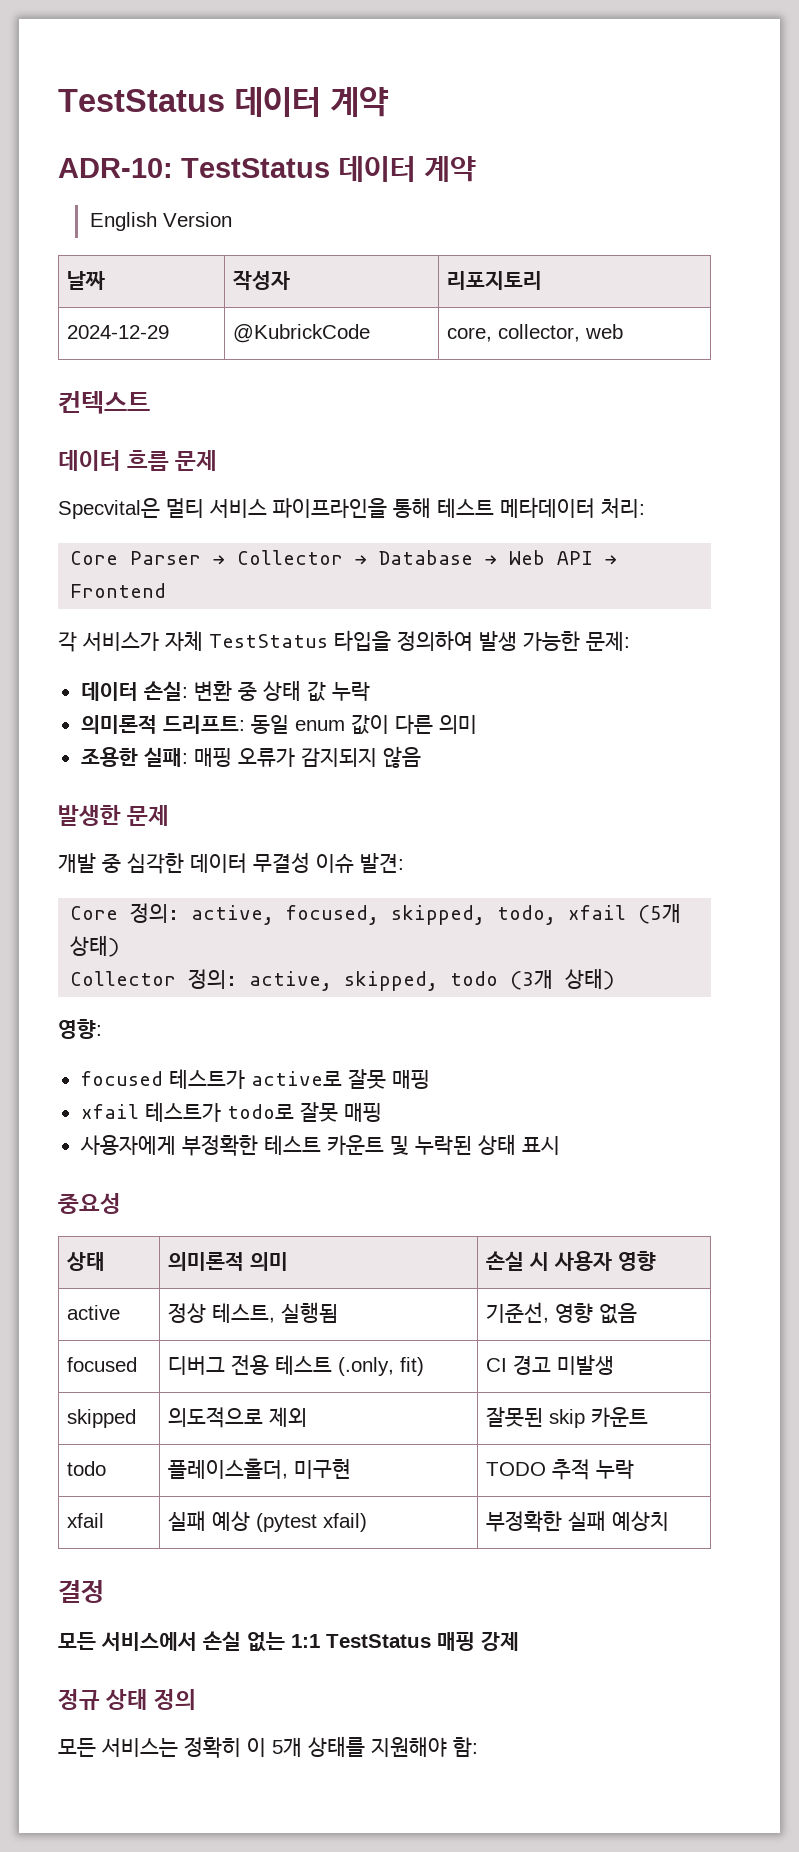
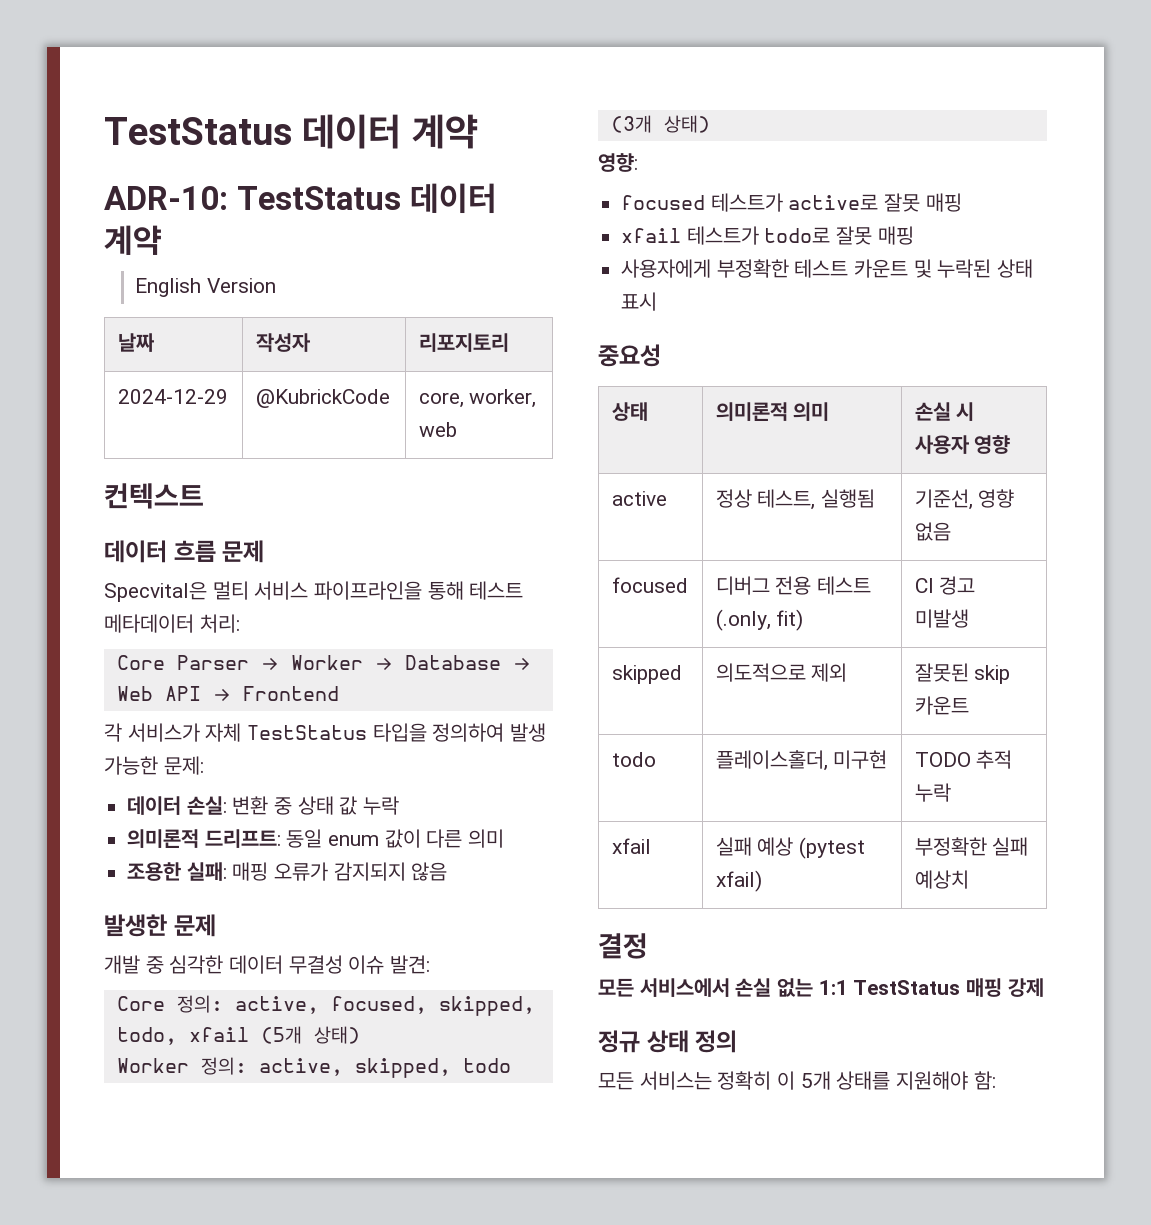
- 2024-12-29 | @KubrickCode | core, collector, web
+ 2024-12-29 | @KubrickCode | core, worker, web
- Core Parser → Collector → Database → Web API → Frontend
+ Core Parser → Worker → Database → Web API → Frontend
- Collector 정의: active, skipped, todo (3개 상태)
+ Worker 정의: active, skipped, todo (3개 상태)

